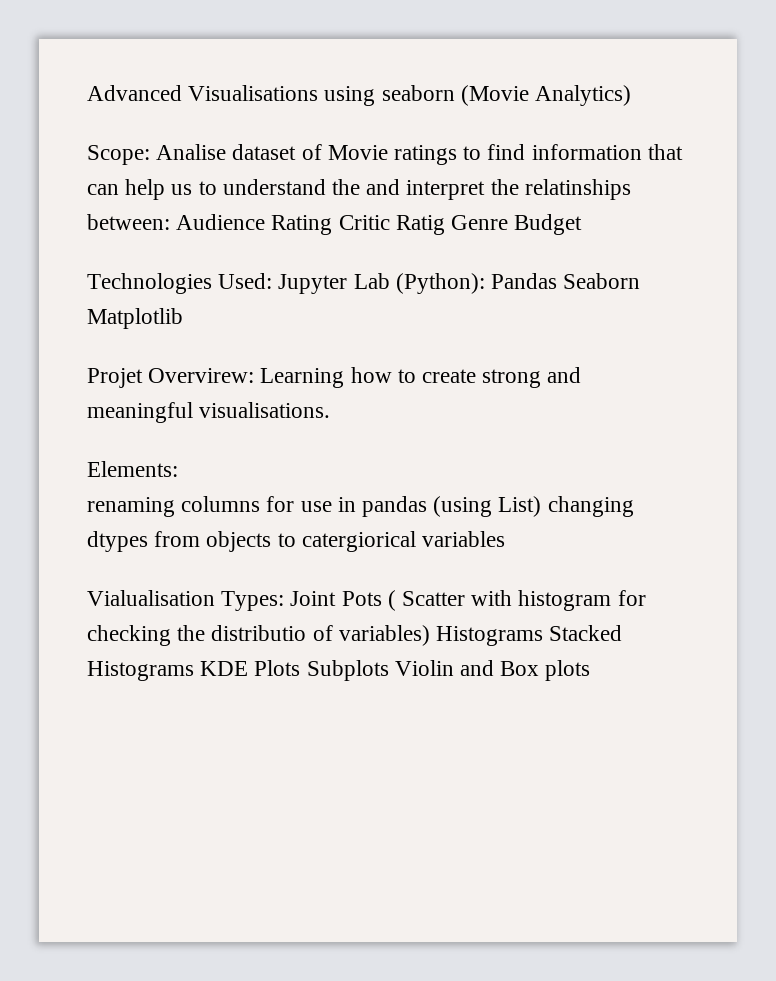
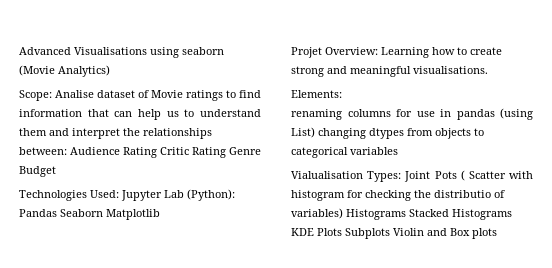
- Scope: Analise dataset of Movie ratings to find information that can help us to understand the and interpret the relatinships between: Audience Rating Critic Ratig Genre Budget
+ Scope: Analise dataset of Movie ratings to find information that can help us to understand them and interpret the relationships between: Audience Rating Critic Rating Genre Budget
- Projet Overvirew: Learning how to create strong and meaningful visualisations.
+ Projet Overview: Learning how to create strong and meaningful visualisations.
- renaming columns for use in pandas (using List) changing dtypes from objects to catergiorical variables
+ renaming columns for use in pandas (using List) changing dtypes from objects to categorical variables

